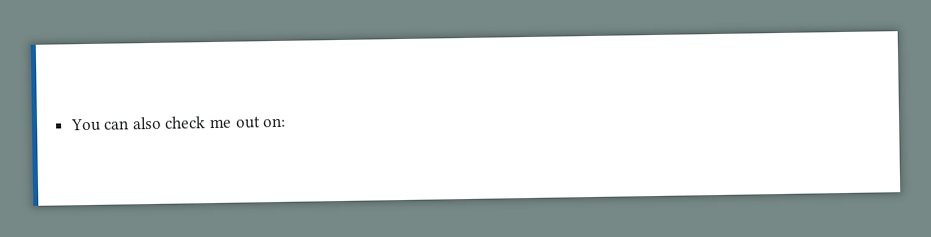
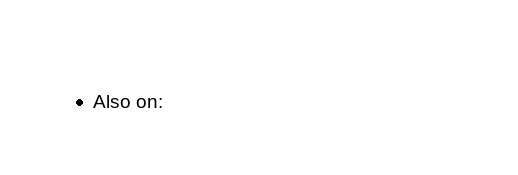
- You can also check me out on:
+ Also on:

